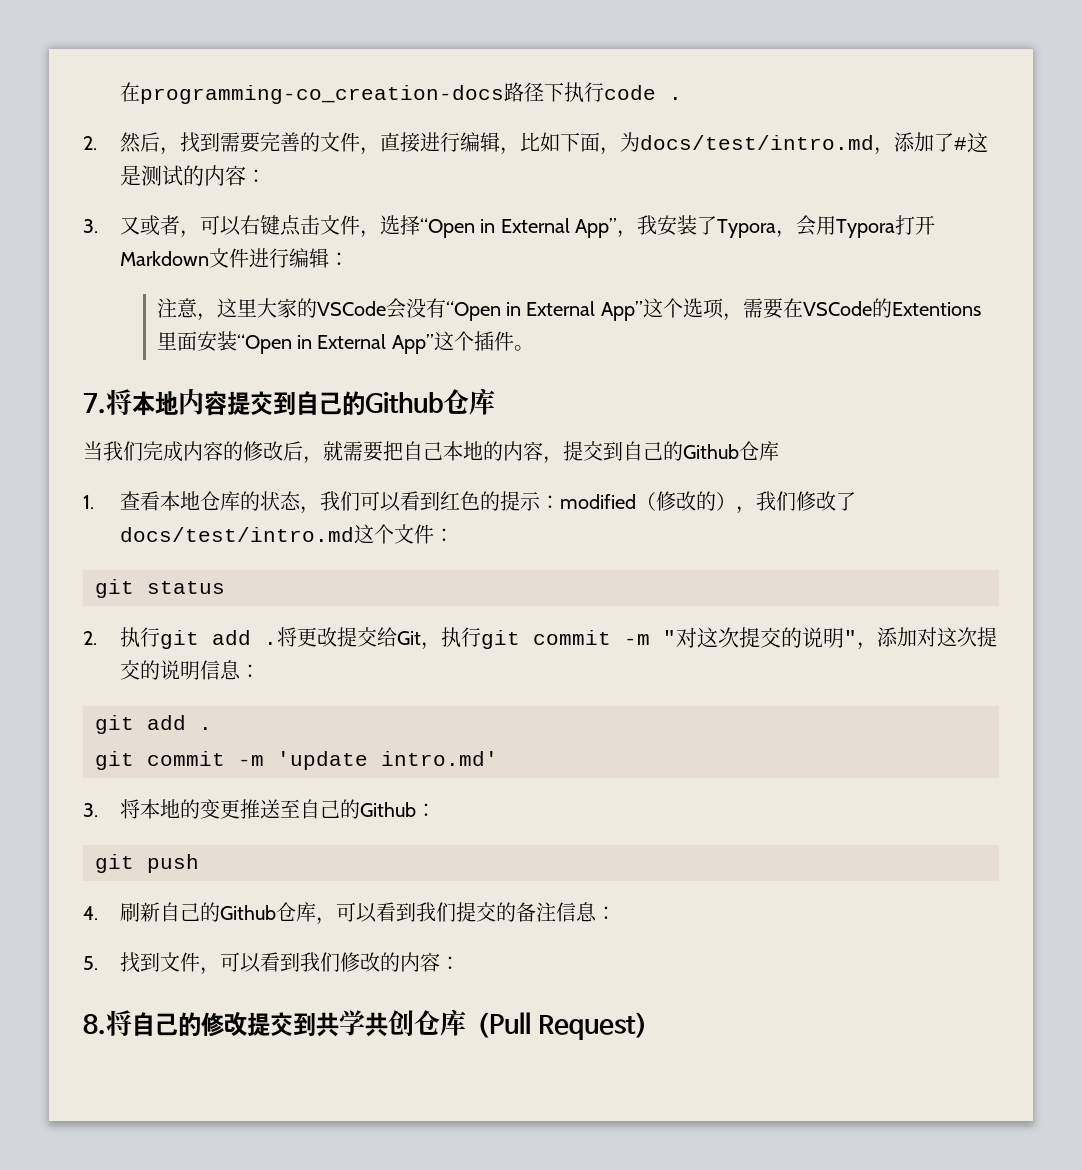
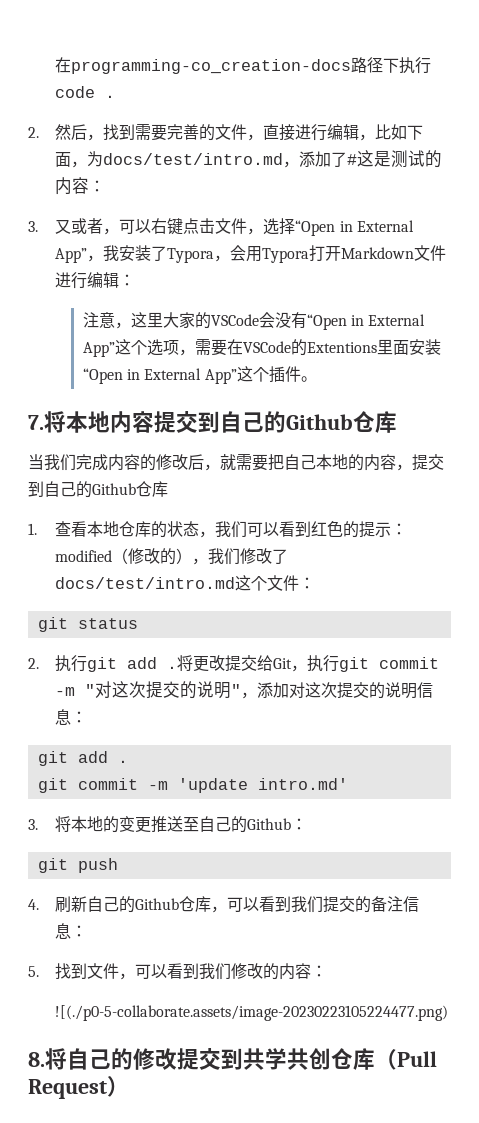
+ ![(./p0-5-collaborate.assets/image-20230223105224477.png)

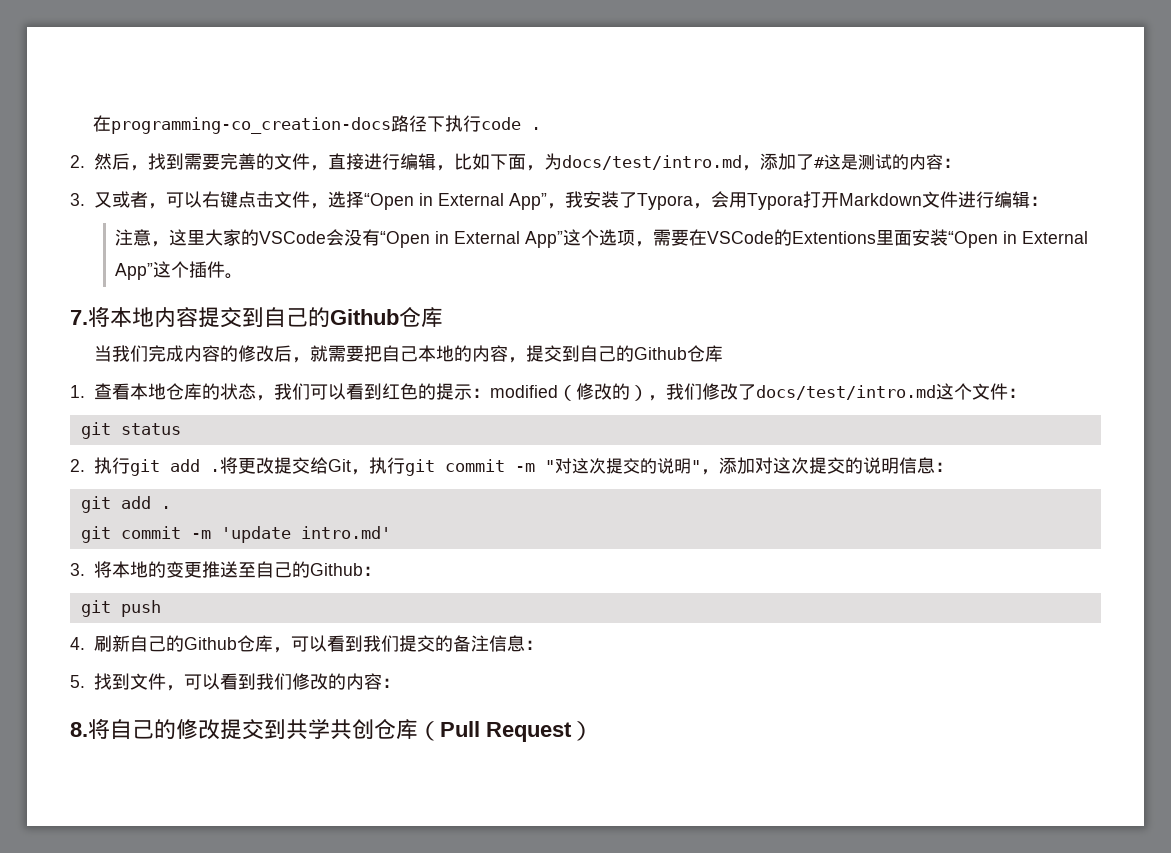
- ![(./p0-5-collaborate.assets/image-20230223105224477.png)

